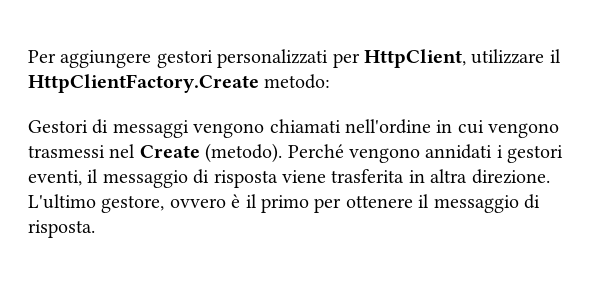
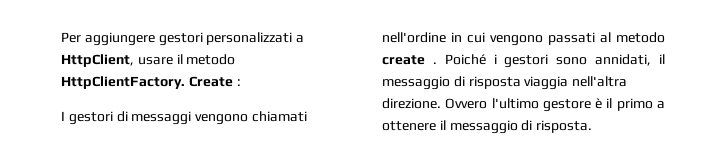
- Per aggiungere gestori personalizzati per HttpClient, utilizzare il HttpClientFactory.Create metodo:
- Gestori di messaggi vengono chiamati nell'ordine in cui vengono trasmessi nel Create (metodo). Perché vengono annidati i gestori eventi, il messaggio di risposta viene trasferita in altra direzione. L'ultimo gestore, ovvero è il primo per ottenere il messaggio di risposta.
+ Per aggiungere gestori personalizzati a HttpClient, usare il metodo HttpClientFactory. Create :
+ I gestori di messaggi vengono chiamati nell'ordine in cui vengono passati al metodo create . Poiché i gestori sono annidati, il messaggio di risposta viaggia nell'altra direzione. Ovvero l'ultimo gestore è il primo a ottenere il messaggio di risposta.

